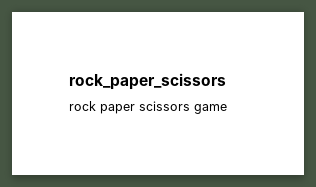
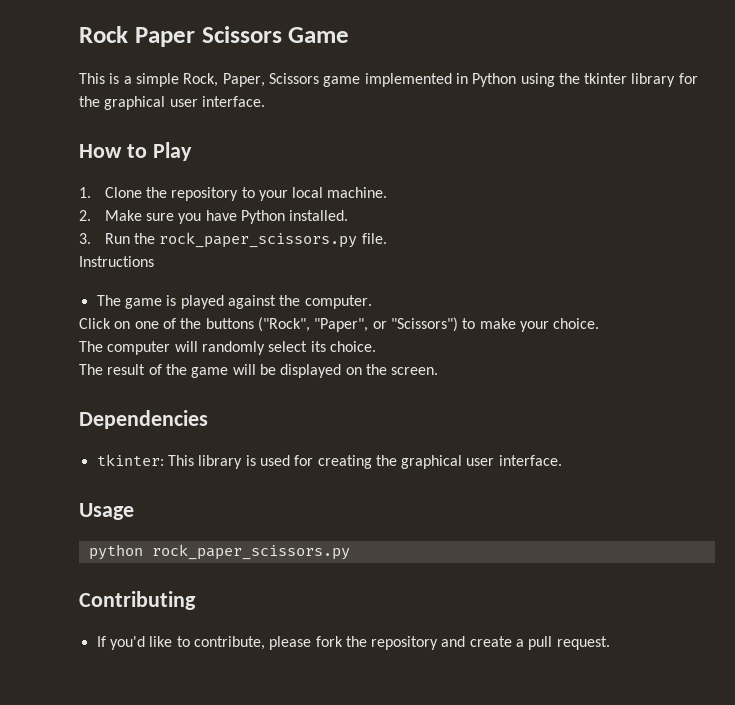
- rock_paper_scissors
- rock paper scissors game
+ Rock Paper Scissors Game
+ This is a simple Rock, Paper, Scissors game implemented in Python using the tkinter library for the graphical user interface.
+ How to Play
+ 1. Clone the repository to your local machine.
+ 2. Make sure you have Python installed.
+ 3. Run the rock_paper_scissors.py file.
+ Instructions
+ The game is played against the computer.
+ Click on one of the buttons ("Rock", "Paper", or "Scissors") to make your choice.
+ The computer will randomly select its choice.
+ The result of the game will be displayed on the screen.
+ Dependencies
+ tkinter: This library is used for creating the graphical user interface.
+ Usage
+ python rock_paper_scissors.py
+ Contributing
+ If you'd like to contribute, please fork the repository and create a pull request.

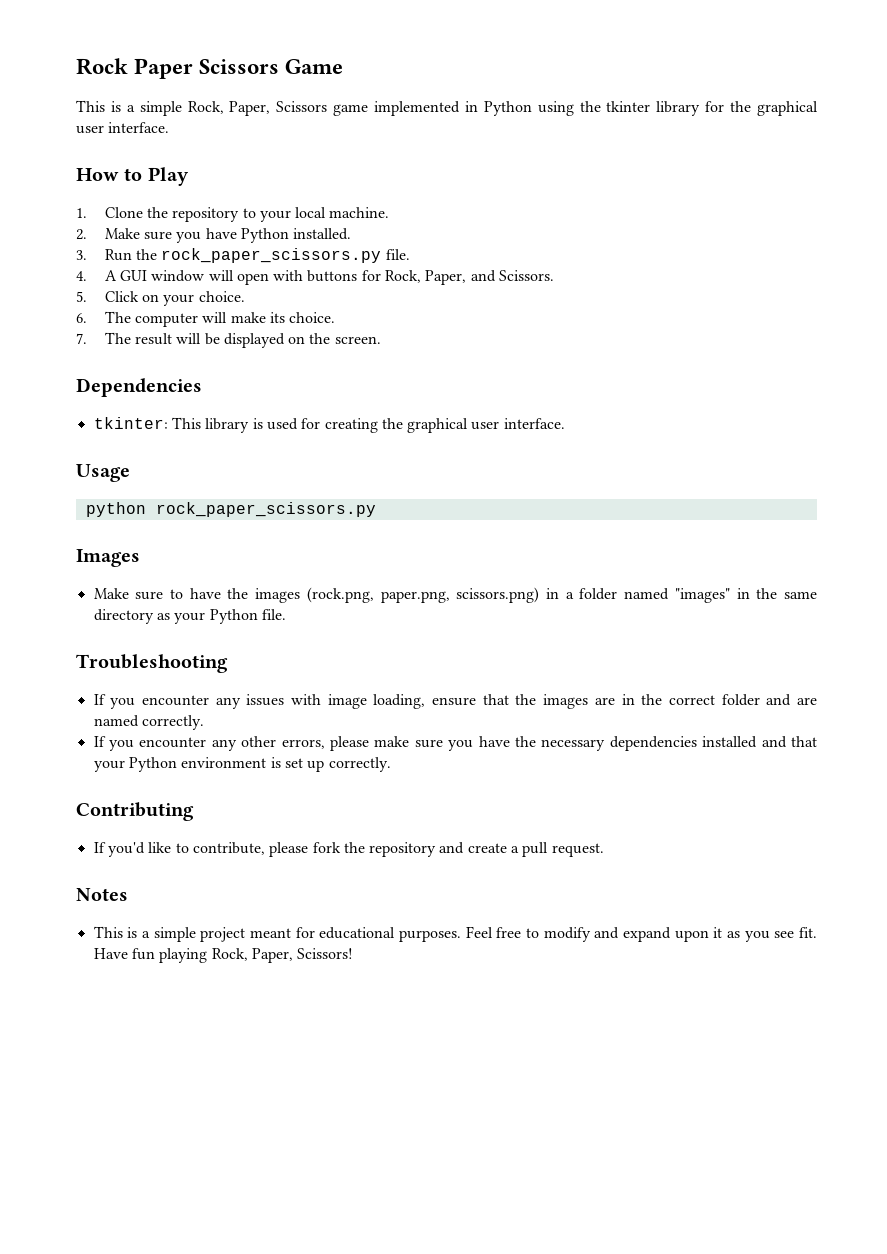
- Instructions
- The game is played against the computer.
- Click on one of the buttons ("Rock", "Paper", or "Scissors") to make your choice.
+ 4. A GUI window will open with buttons for Rock, Paper, and Scissors.
+ 5. Click on your choice.
- The computer will randomly select its choice.
+ 6. The computer will make its choice.
- The result of the game will be displayed on the screen.
+ 7. The result will be displayed on the screen.
+ Images
+ Make sure to have the images (rock.png, paper.png, scissors.png) in a folder named "images" in the same directory as your Python file.
+ Troubleshooting
+ If you encounter any issues with image loading, ensure that the images are in the correct folder and are named correctly.
+ If you encounter any other errors, please make sure you have the necessary dependencies installed and that your Python environment is set up correctly.
+ Notes
+ This is a simple project meant for educational purposes. Feel free to modify and expand upon it as you see fit. Have fun playing Rock, Paper, Scissors!

